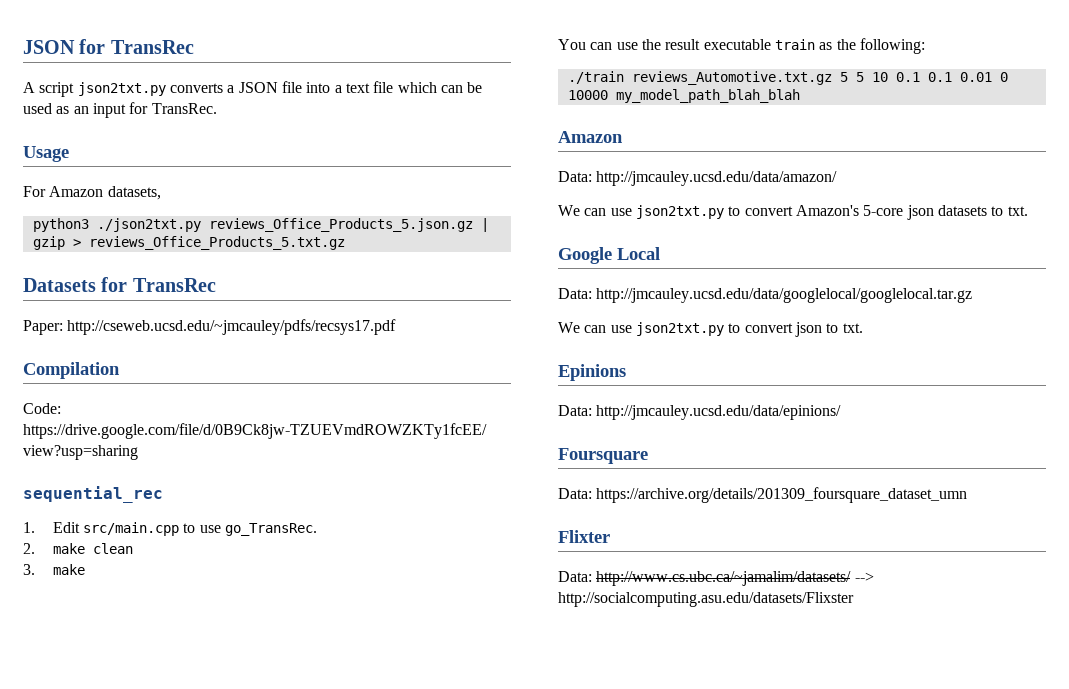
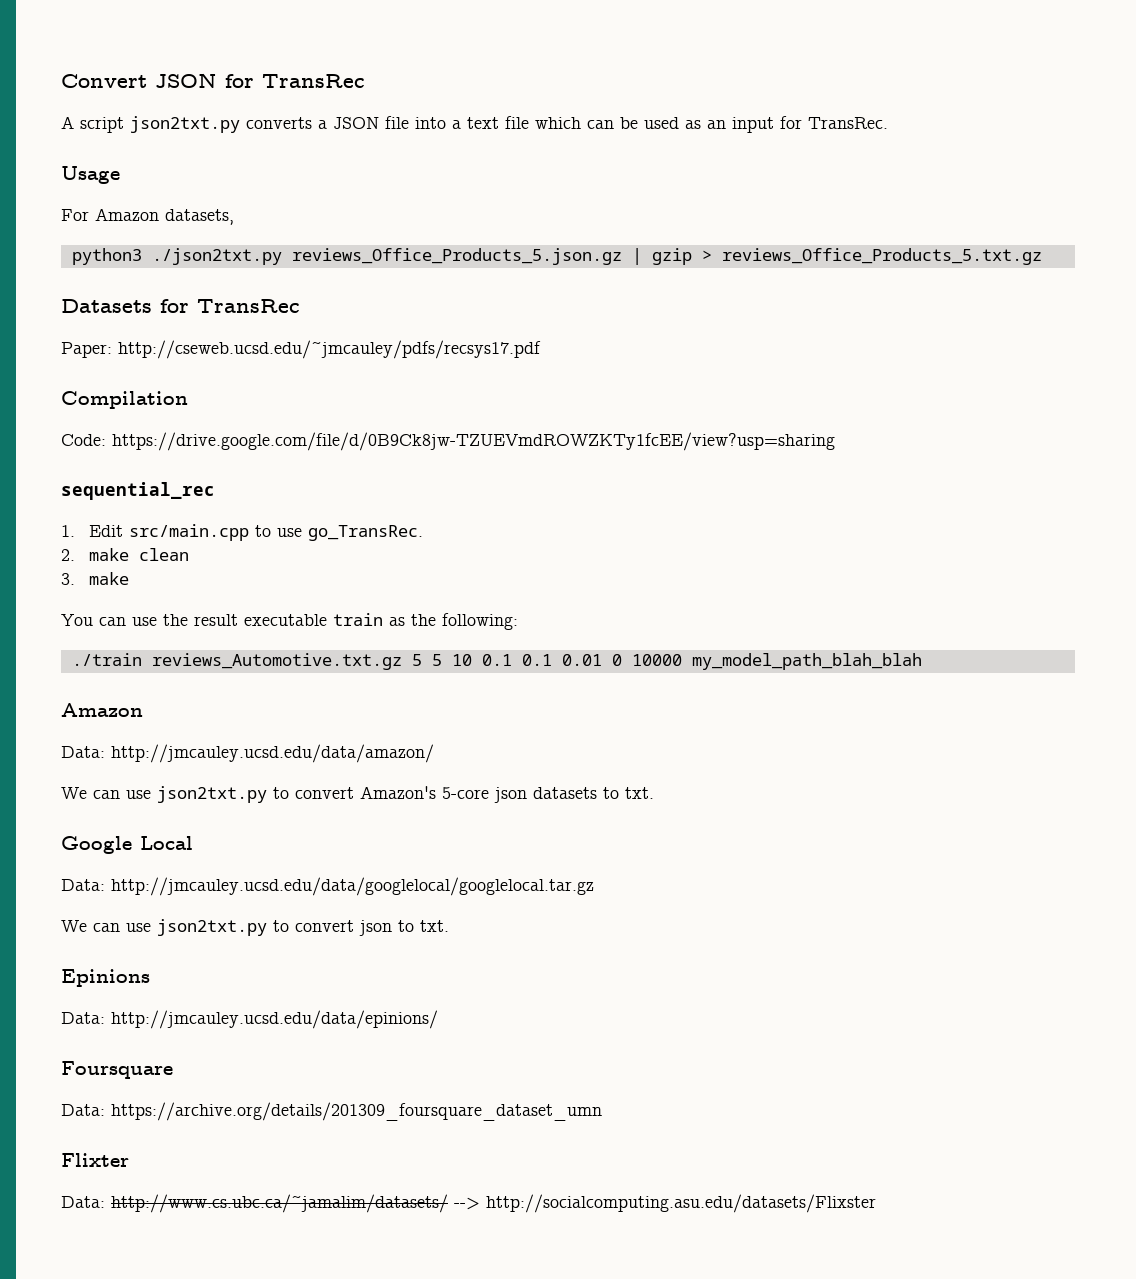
- JSON for TransRec
+ Convert JSON for TransRec

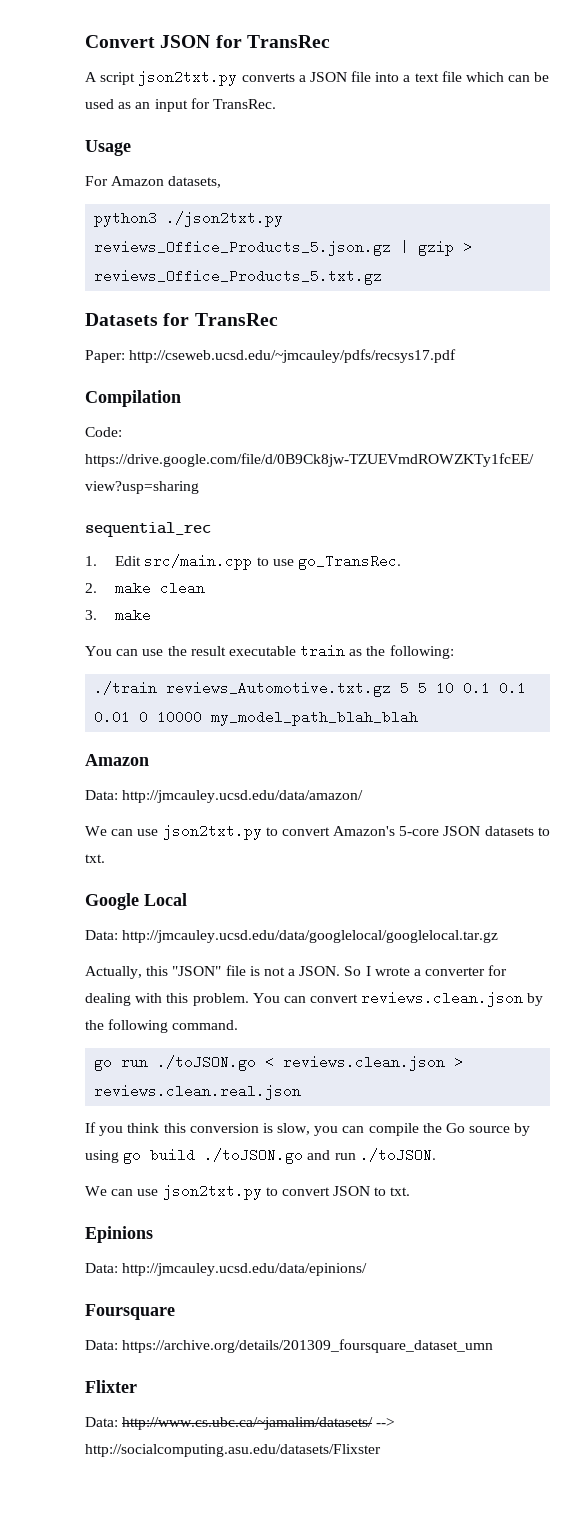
- We can use json2txt.py to convert Amazon's 5-core json datasets to txt.
+ We can use json2txt.py to convert Amazon's 5-core JSON datasets to txt.
- We can use json2txt.py to convert json to txt.
+ Actually, this "JSON" file is not a JSON. So I wrote a converter for dealing with this problem. You can convert reviews.clean.json by the following command.
+ go run ./toJSON.go < reviews.clean.json > reviews.clean.real.json
+ If you think this conversion is slow, you can compile the Go source by using go build ./toJSON.go and run ./toJSON.
+ We can use json2txt.py to convert JSON to txt.

